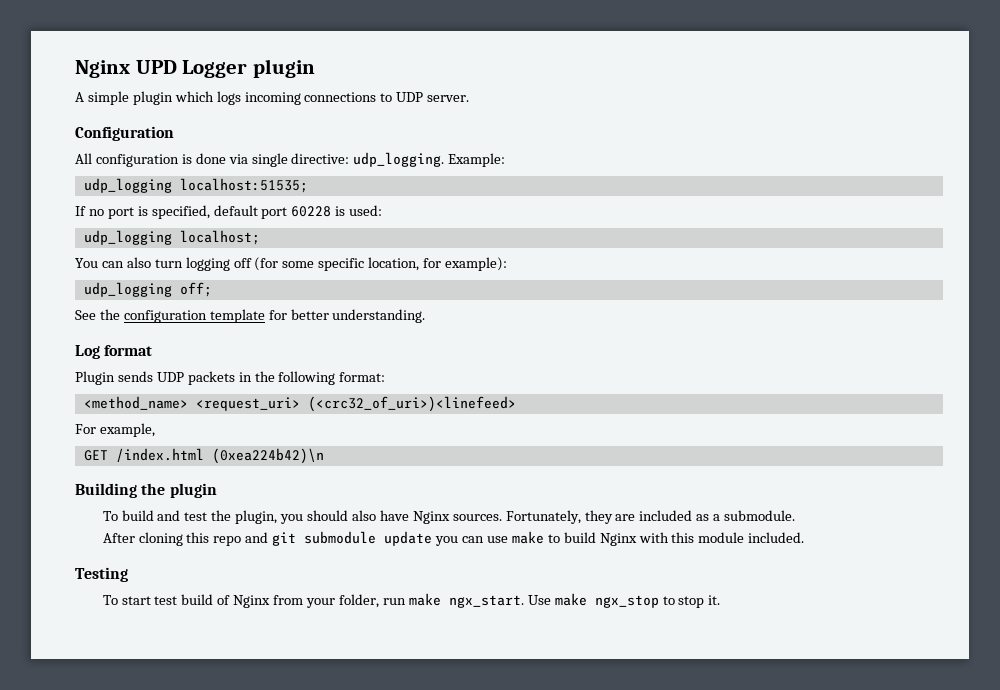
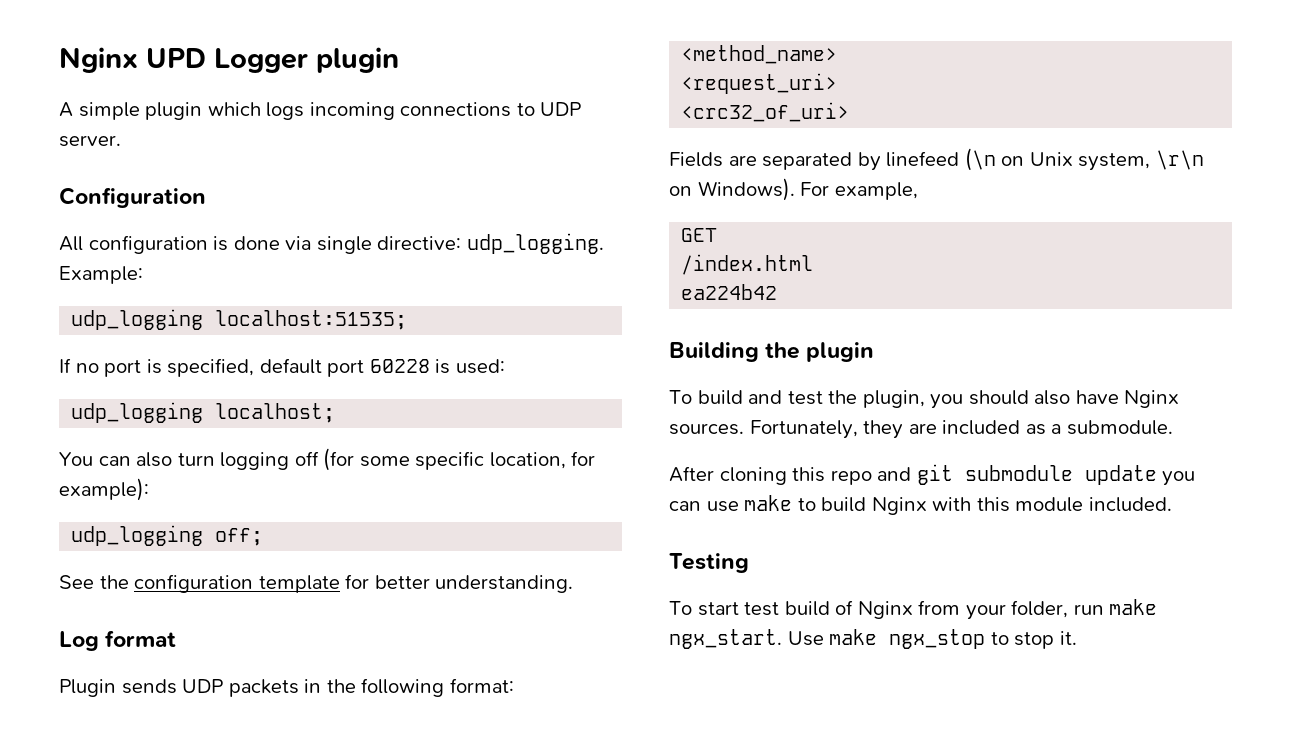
- <method_name> <request_uri> (<crc32_of_uri>)<linefeed>
- For example,
+ <method_name>
+ <request_uri>
+ <crc32_of_uri>
+ Fields are separated by linefeed (\n on Unix system, \r\n on Windows). For example,
- GET /index.html (0xea224b42)\n
+ GET
+ /index.html
+ ea224b42

